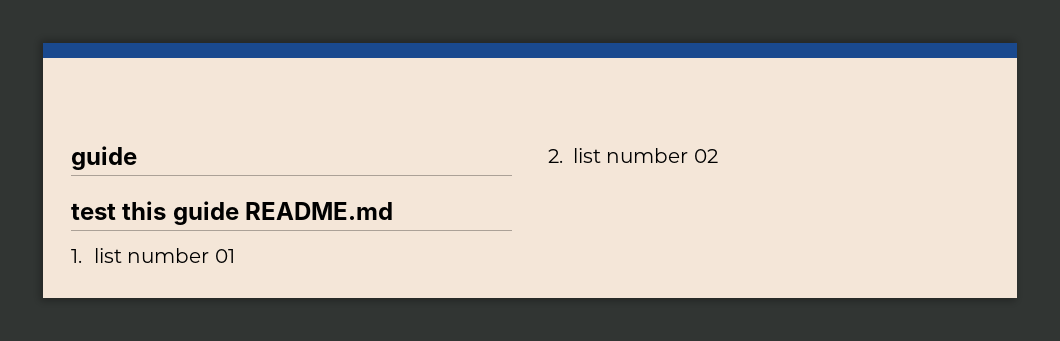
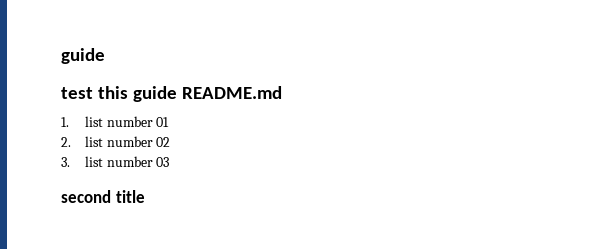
+ 3. list number 03
+ second title

